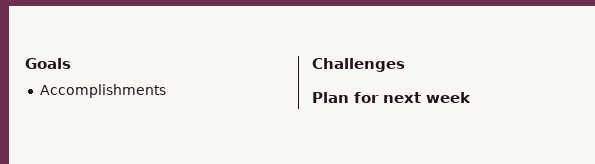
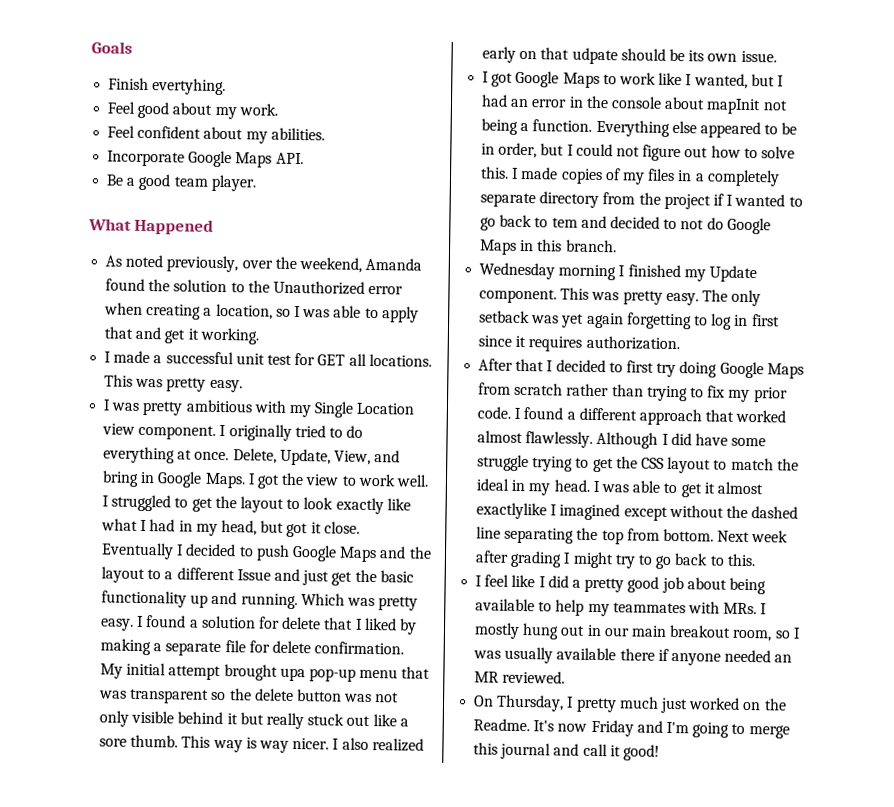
- Accomplishments
- Challenges
- Plan for next week
+ Finish evertyhing.
+ Feel good about my work.
+ Feel confident about my abilities.
+ Incorporate Google Maps API.
+ Be a good team player.
+ What Happened
+ As noted previously, over the weekend, Amanda found the solution to the Unauthorized error when creating a location, so I was able to apply that and get it working.
+ I made a successful unit test for GET all locations. This was pretty easy.
+ I was pretty ambitious with my Single Location view component. I originally tried to do everything at once. Delete, Update, View, and bring in Google Maps. I got the view to work well. I struggled to get the layout to look exactly like what I had in my head, but got it close. Eventually I decided to push Google Maps and the layout to a different Issue and just get the basic functionality up and running. Which was pretty easy. I found a solution for delete that I liked by making a separate file for delete confirmation. My initial attempt brought upa pop-up menu that was transparent so the delete button was not only visible behind it but really stuck out like a sore thumb. This way is way nicer. I also realized early on that udpate should be its own issue.
+ I got Google Maps to work like I wanted, but I had an error in the console about mapInit not being a function. Everything else appeared to be in order, but I could not figure out how to solve this. I made copies of my files in a completely separate directory from the project if I wanted to go back to tem and decided to not do Google Maps in this branch.
+ Wednesday morning I finished my Update component. This was pretty easy. The only setback was yet again forgetting to log in first since it requires authorization.
+ After that I decided to first try doing Google Maps from scratch rather than trying to fix my prior code. I found a different approach that worked almost flawlessly. Although I did have some struggle trying to get the CSS layout to match the ideal in my head. I was able to get it almost exactlylike I imagined except without the dashed line separating the top from bottom. Next week after grading I might try to go back to this.
+ I feel like I did a pretty good job about being available to help my teammates with MRs. I mostly hung out in our main breakout room, so I was usually available there if anyone needed an MR reviewed.
+ On Thursday, I pretty much just worked on the Readme. It's now Friday and I'm going to merge this journal and call it good!

